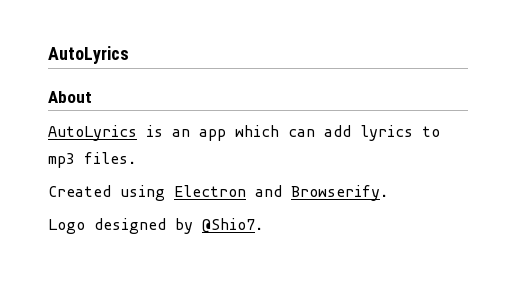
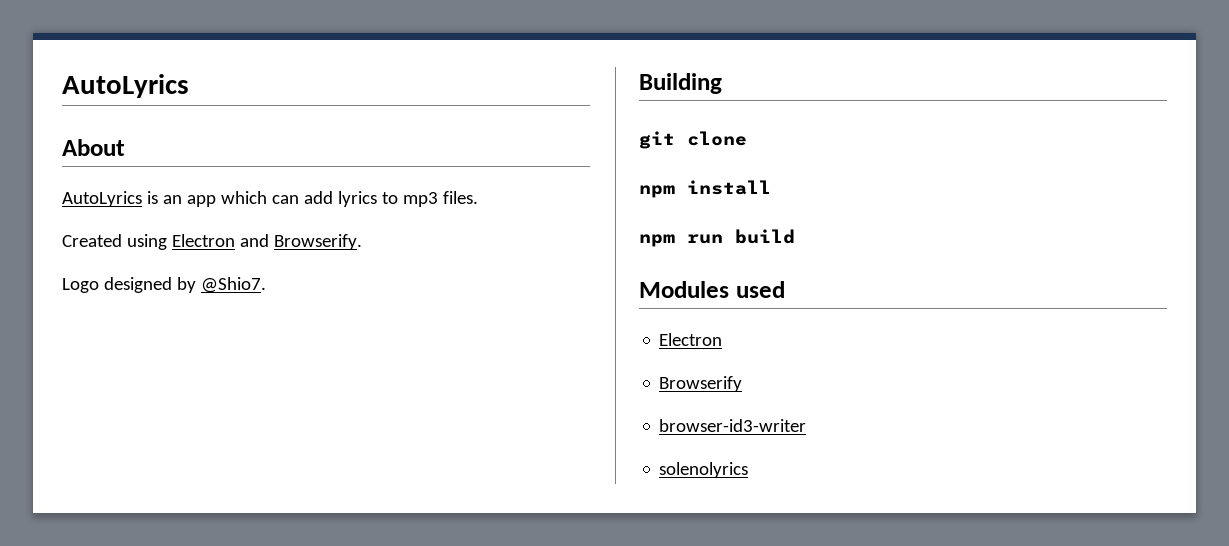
+ Building
+ git clone
+ npm install
+ npm run build
+ Modules used
+ Electron
+ Browserify
+ browser-id3-writer
+ solenolyrics

